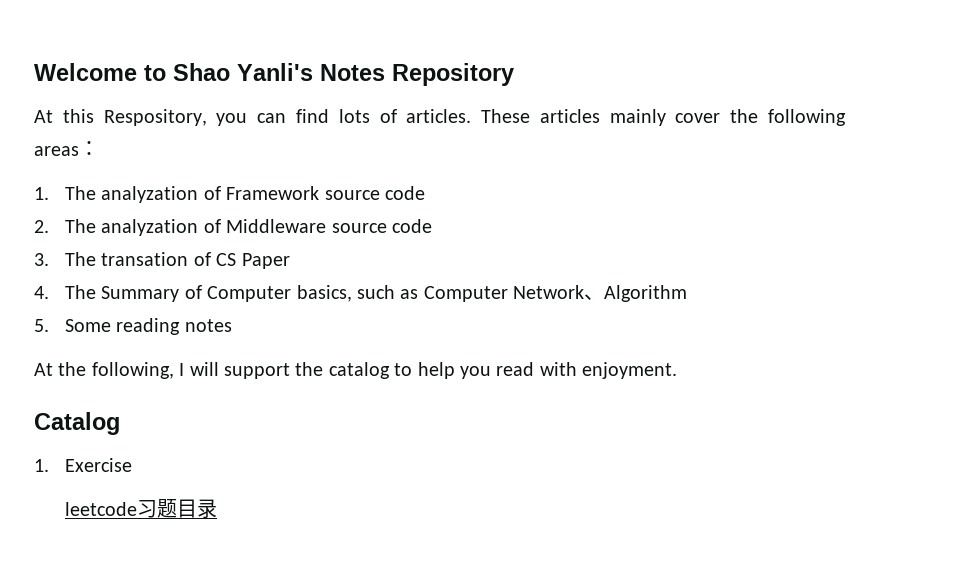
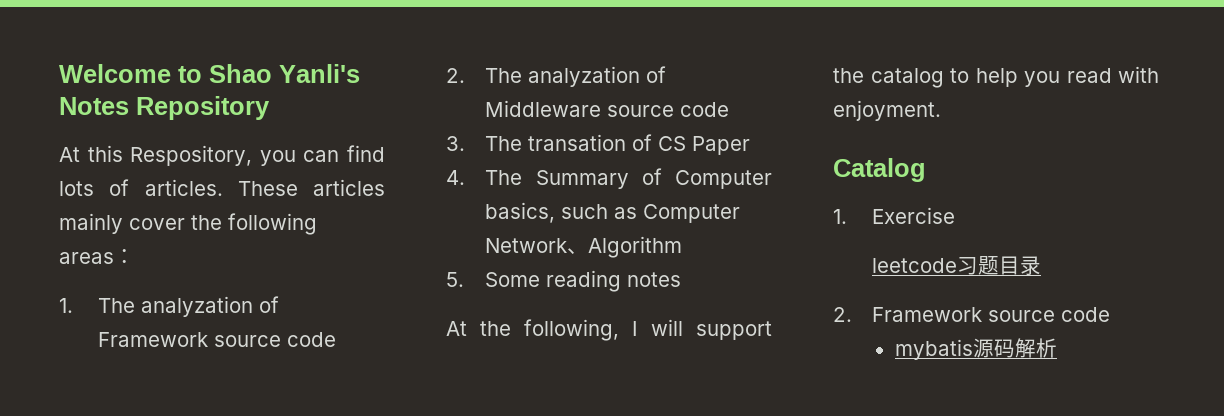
+ 2. Framework source code
+ mybatis源码解析

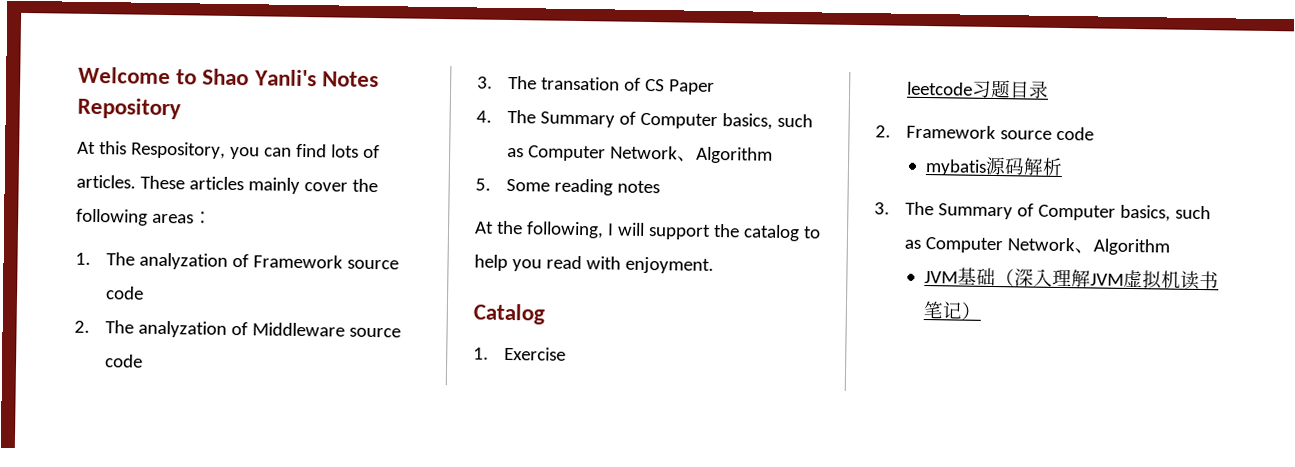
+ 3. The Summary of Computer basics, such as Computer Network、Algorithm
+ JVM基础（深入理解JVM虚拟机读书笔记）

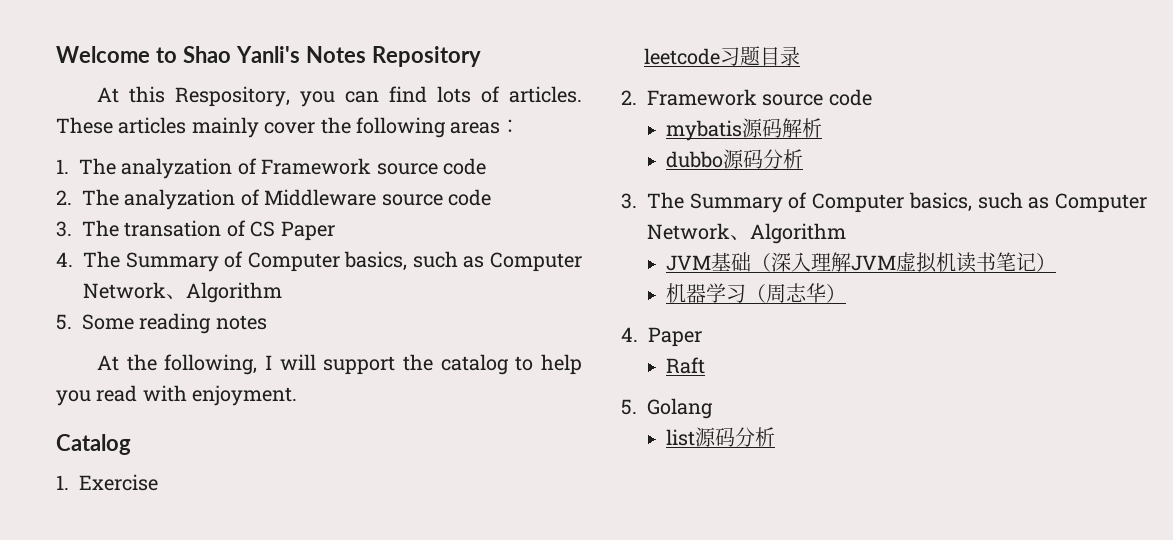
+ dubbo源码分析
+ 机器学习（周志华）
+ 4. Paper
+ Raft
+ 5. Golang
+ list源码分析

